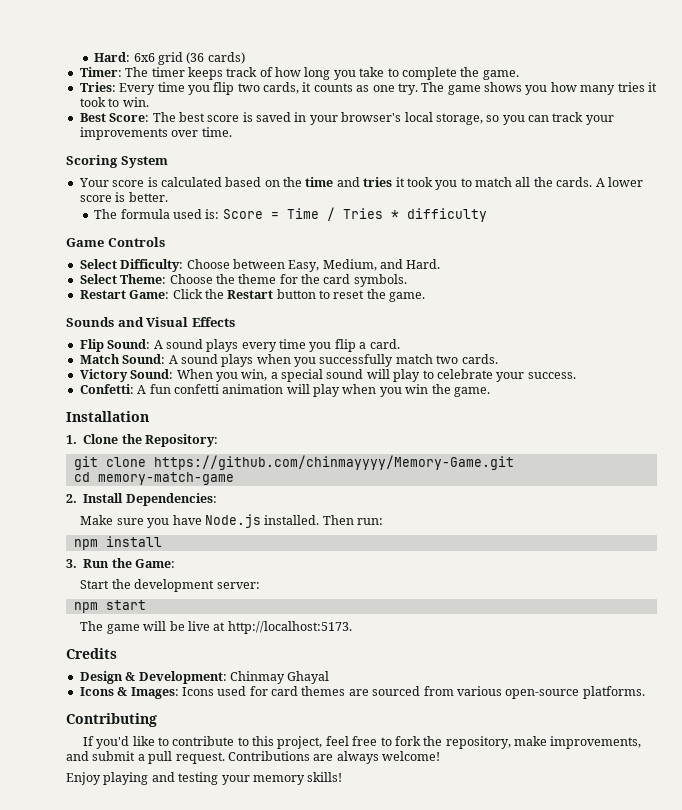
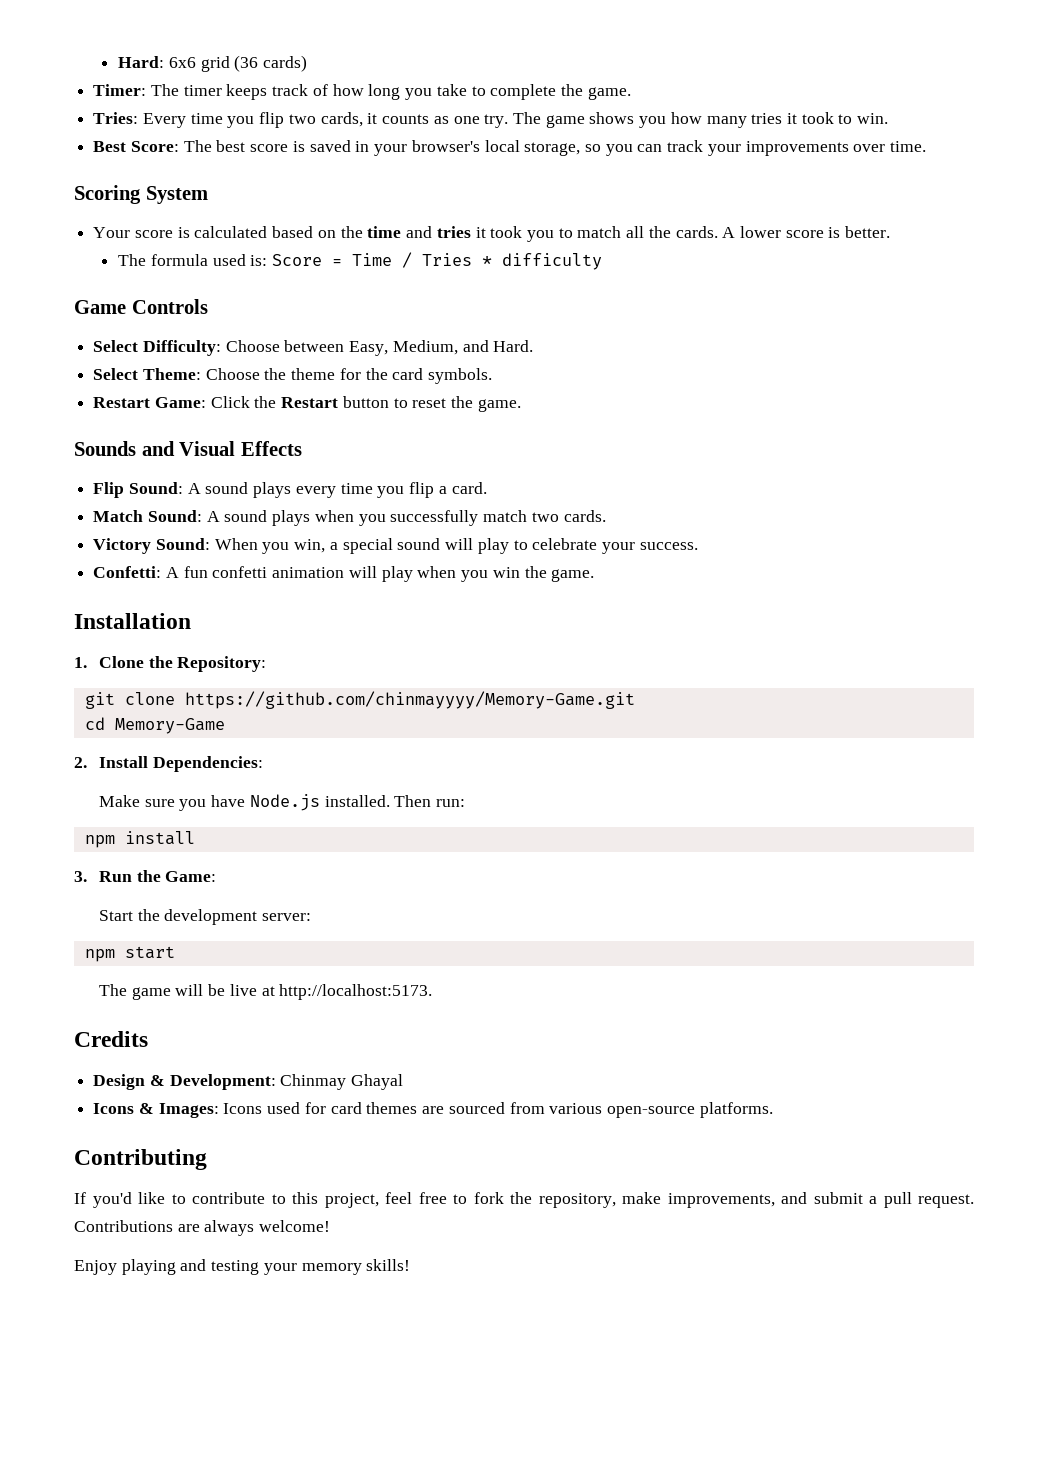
- cd memory-match-game
+ cd Memory-Game

